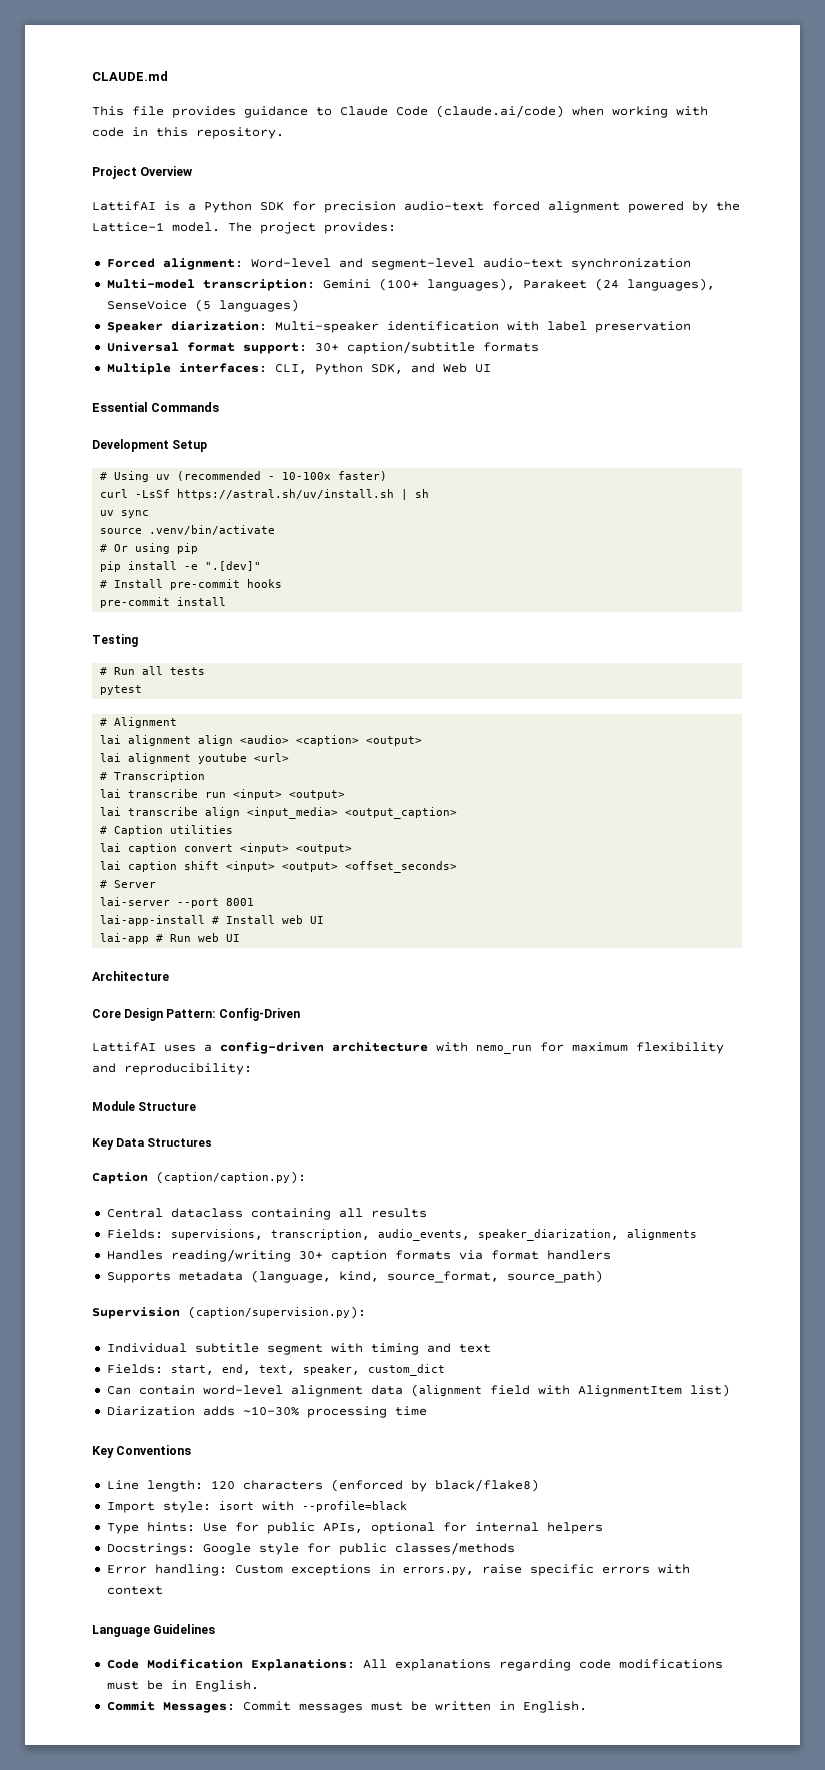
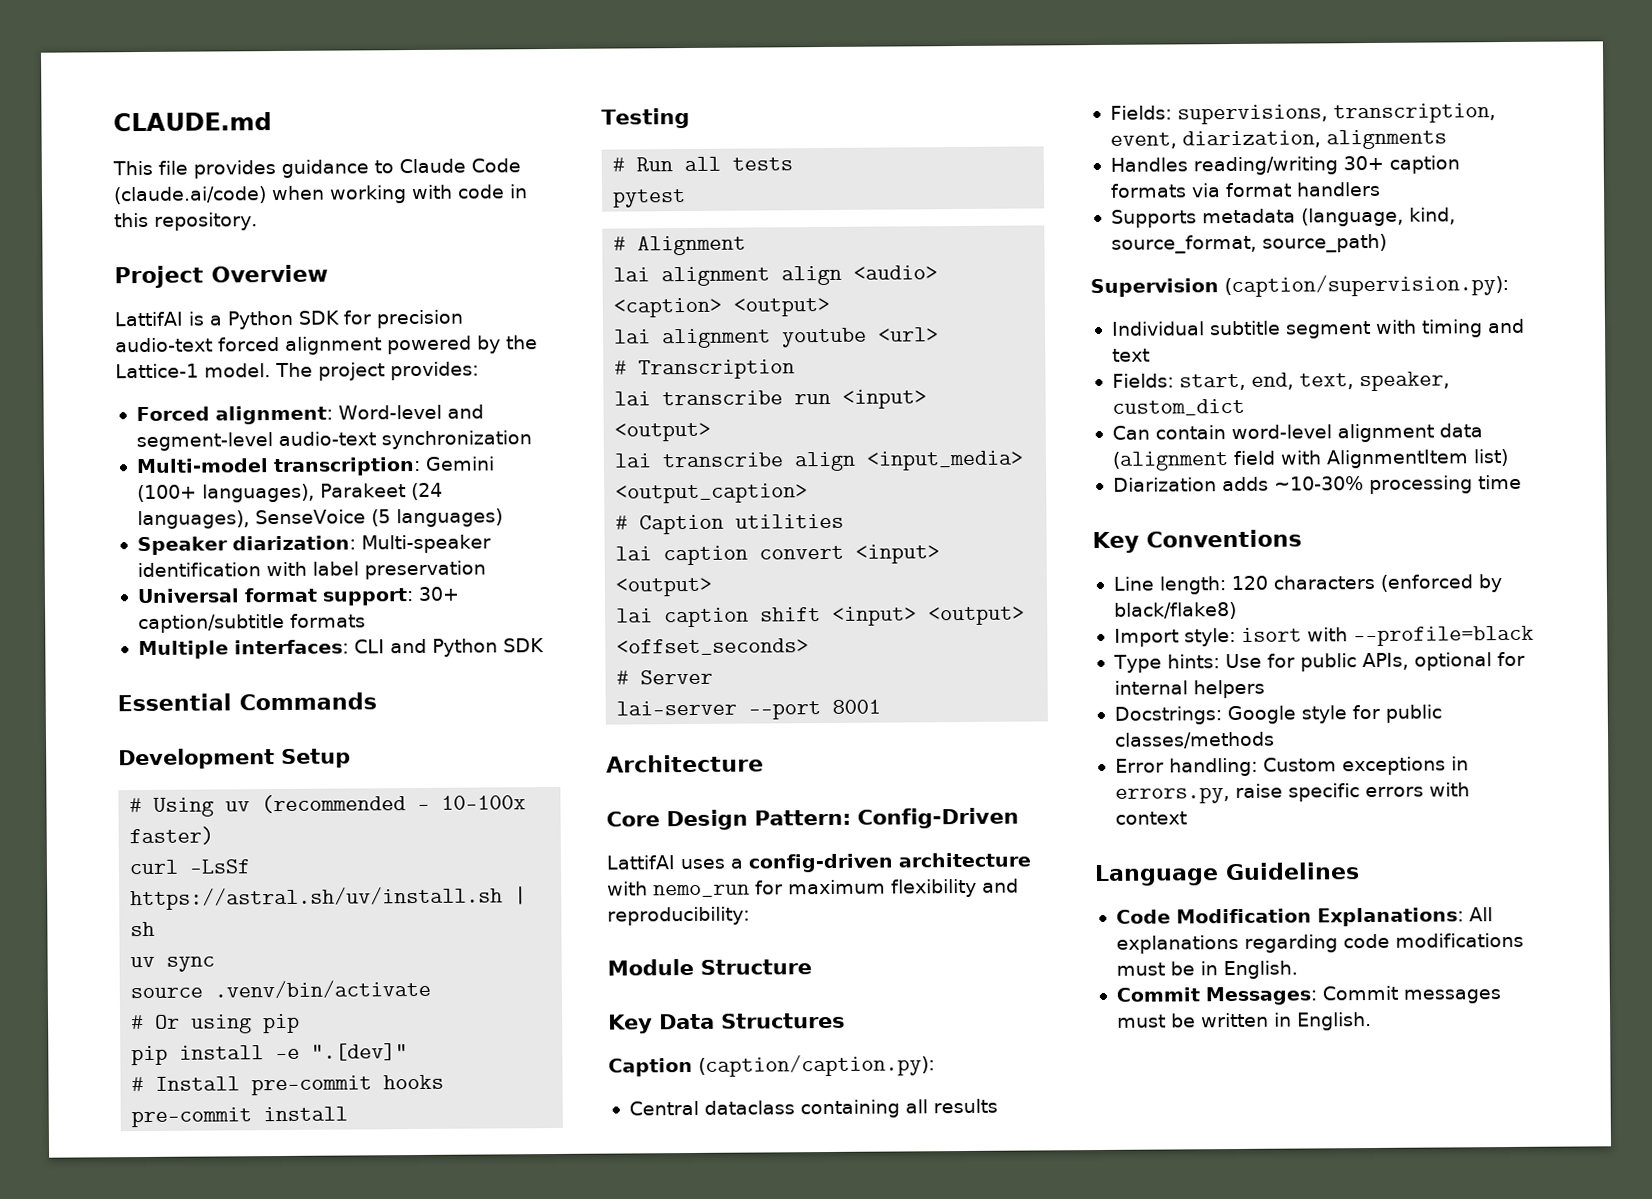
- Multiple interfaces: CLI, Python SDK, and Web UI
+ Multiple interfaces: CLI and Python SDK
- lai-app-install # Install web UI
- lai-app # Run web UI
- Fields: supervisions, transcription, audio_events, speaker_diarization, alignments
+ Fields: supervisions, transcription, event, diarization, alignments

